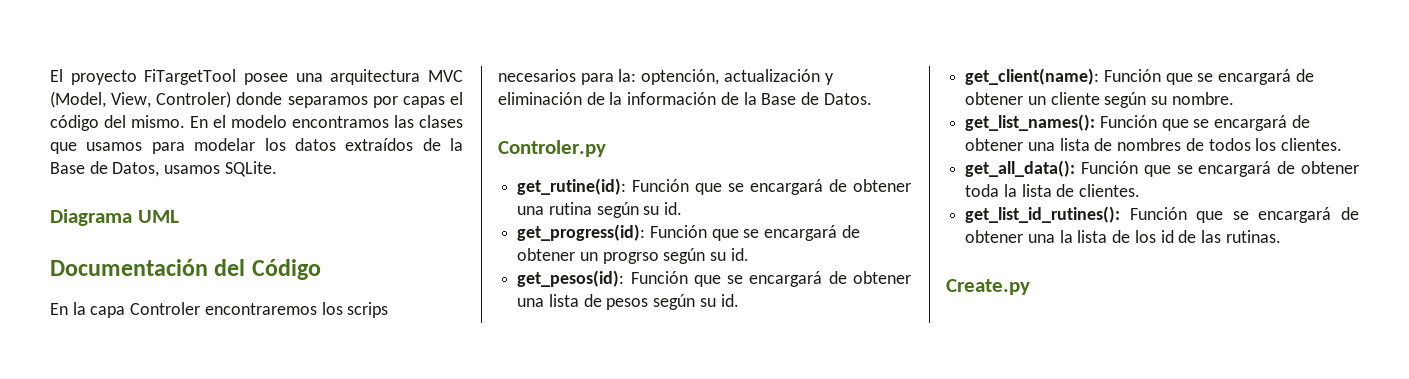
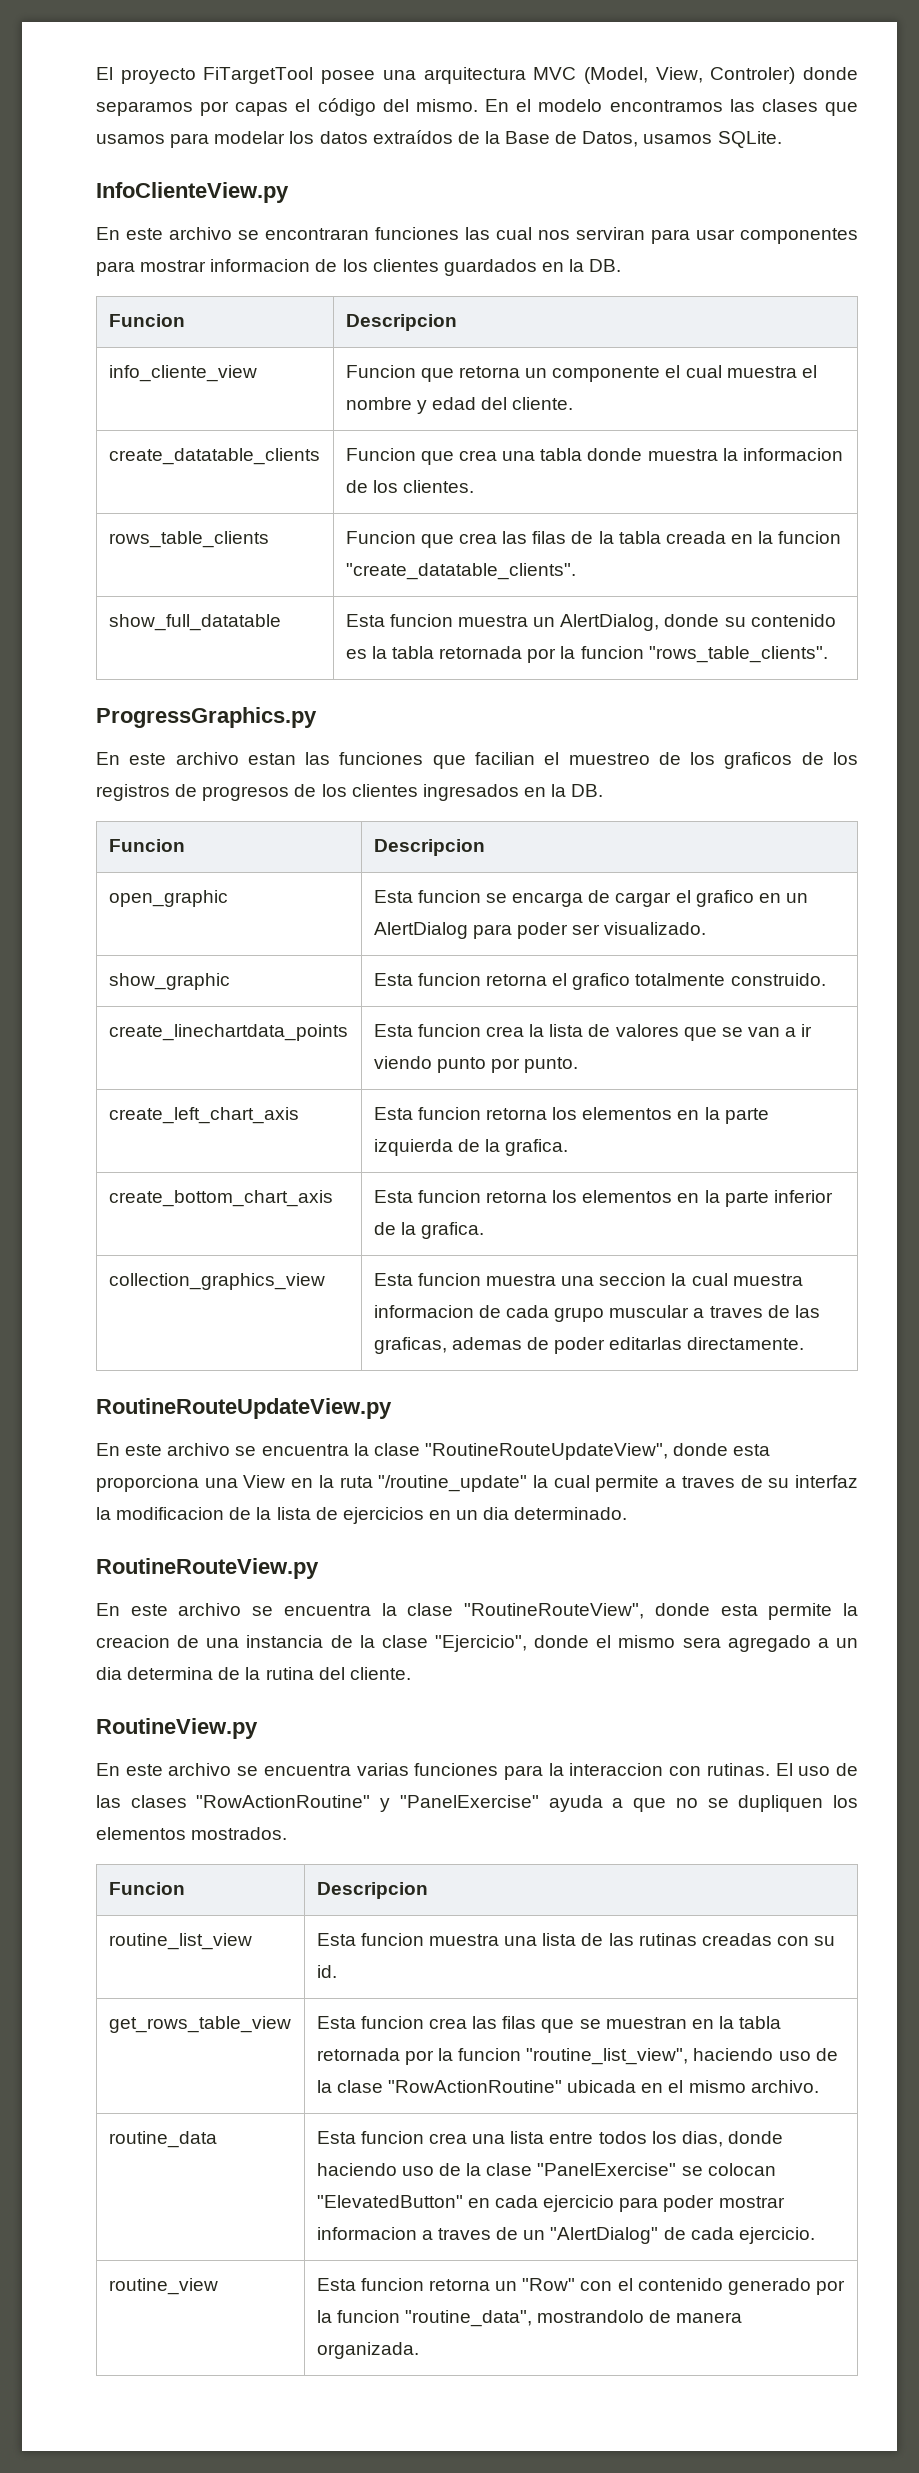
- Diagrama UML
- Documentación del Código
- En la capa Controler encontraremos los scrips necesarios para la: optención, actualización y eliminación de la información de la Base de Datos.
- Controler.py
- get_rutine(id): Función que se encargará de obtener una rutina según su id.
- get_progress(id): Función que se encargará de obtener un progrso según su id.
- get_pesos(id): Función que se encargará de obtener una lista de pesos según su id.
- get_client(name): Función que se encargará de obtener un cliente según su nombre.
- get_list_names(): Función que se encargará de obtener una lista de nombres de todos los clientes.
- get_all_data(): Función que se encargará de obtener toda la lista de clientes.
- get_list_id_rutines(): Función que se encargará de obtener una la lista de los id de las rutinas.
- Create.py
+ InfoClienteView.py
+ En este archivo se encontraran funciones las cual nos serviran para usar componentes para mostrar informacion de los clientes guardados en la DB.
+ Funcion | Descripcion
+ info_cliente_view | Funcion que retorna un componente el cual muestra el nombre y edad del cliente.
+ create_datatable_clients | Funcion que crea una tabla donde muestra la informacion de los clientes.
+ rows_table_clients | Funcion que crea las filas de la tabla creada en la funcion "create_datatable_clients".
+ show_full_datatable | Esta funcion muestra un AlertDialog, donde su contenido es la tabla retornada por la funcion "rows_table_clients".
+ ProgressGraphics.py
+ En este archivo estan las funciones que facilian el muestreo de los graficos de los registros de progresos de los clientes ingresados en la DB.
+ Funcion | Descripcion
+ open_graphic | Esta funcion se encarga de cargar el grafico en un AlertDialog para poder ser visualizado.
+ show_graphic | Esta funcion retorna el grafico totalmente construido.
+ create_linechartdata_points | Esta funcion crea la lista de valores que se van a ir viendo punto por punto.
+ create_left_chart_axis | Esta funcion retorna los elementos en la parte izquierda de la grafica.
+ create_bottom_chart_axis | Esta funcion retorna los elementos en la parte inferior de la grafica.
+ collection_graphics_view | Esta funcion muestra una seccion la cual muestra informacion de cada grupo muscular a traves de las graficas, ademas de poder editarlas directamente.
+ RoutineRouteUpdateView.py
+ En este archivo se encuentra la clase "RoutineRouteUpdateView", donde esta proporciona una View en la ruta "/routine_update" la cual permite a traves de su interfaz la modificacion de la lista de ejercicios en un dia determinado.
+ RoutineRouteView.py
+ En este archivo se encuentra la clase "RoutineRouteView", donde esta permite la creacion de una instancia de la clase "Ejercicio", donde el mismo sera agregado a un dia determina de la rutina del cliente.
+ RoutineView.py
+ En este archivo se encuentra varias funciones para la interaccion con rutinas. El uso de las clases "RowActionRoutine" y "PanelExercise" ayuda a que no se dupliquen los elementos mostrados.
+ Funcion | Descripcion
+ routine_list_view | Esta funcion muestra una lista de las rutinas creadas con su id.
+ get_rows_table_view | Esta funcion crea las filas que se muestran en la tabla retornada por la funcion "routine_list_view", haciendo uso de la clase "RowActionRoutine" ubicada en el mismo archivo.
+ routine_data | Esta funcion crea una lista entre todos los dias, donde haciendo uso de la clase "PanelExercise" se colocan "ElevatedButton" en cada ejercicio para poder mostrar informacion a traves de un "AlertDialog" de cada ejercicio.
+ routine_view | Esta funcion retorna un "Row" con el contenido generado por la funcion "routine_data", mostrandolo de manera organizada.

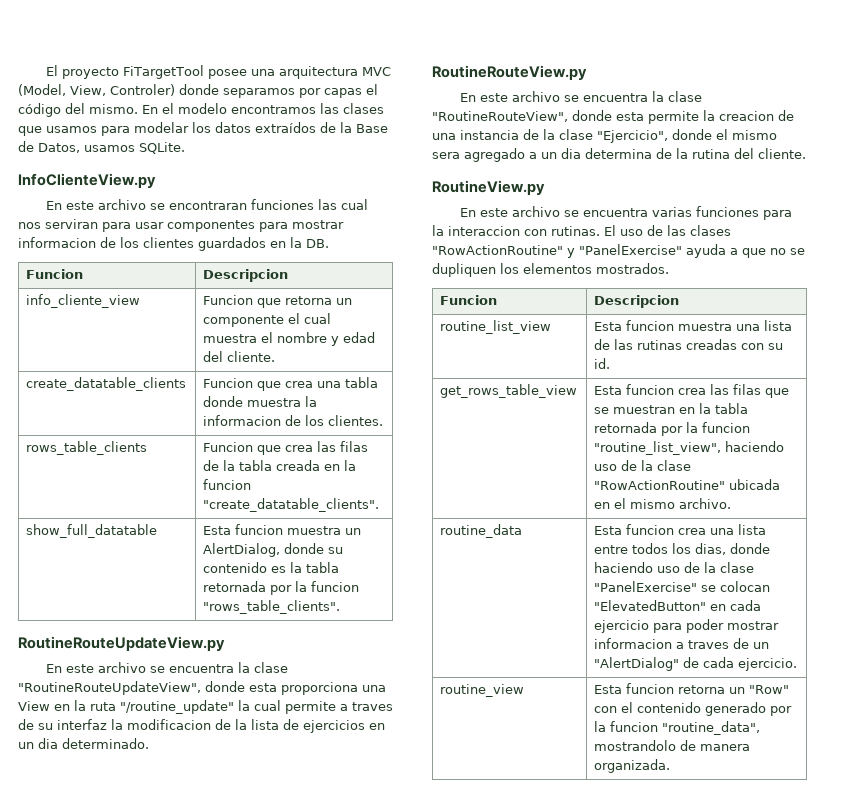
- ProgressGraphics.py
- En este archivo estan las funciones que facilian el muestreo de los graficos de los registros de progresos de los clientes ingresados en la DB.
- Funcion | Descripcion
- open_graphic | Esta funcion se encarga de cargar el grafico en un AlertDialog para poder ser visualizado.
- show_graphic | Esta funcion retorna el grafico totalmente construido.
- create_linechartdata_points | Esta funcion crea la lista de valores que se van a ir viendo punto por punto.
- create_left_chart_axis | Esta funcion retorna los elementos en la parte izquierda de la grafica.
- create_bottom_chart_axis | Esta funcion retorna los elementos en la parte inferior de la grafica.
- collection_graphics_view | Esta funcion muestra una seccion la cual muestra informacion de cada grupo muscular a traves de las graficas, ademas de poder editarlas directamente.

